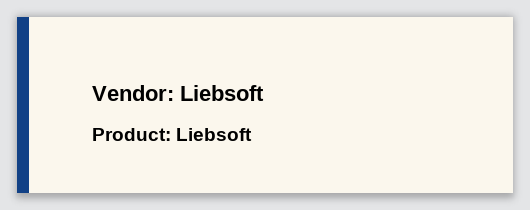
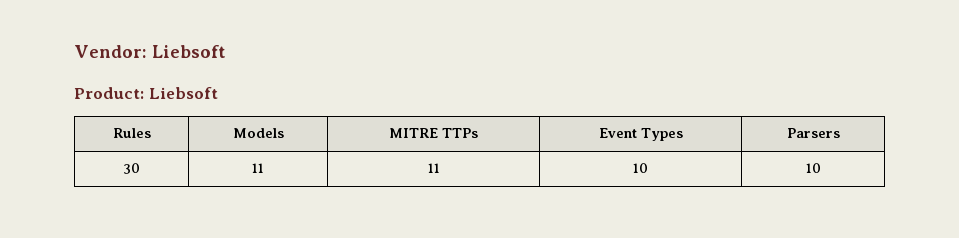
+ Rules | Models | MITRE TTPs | Event Types | Parsers
+ 30 | 11 | 11 | 10 | 10

